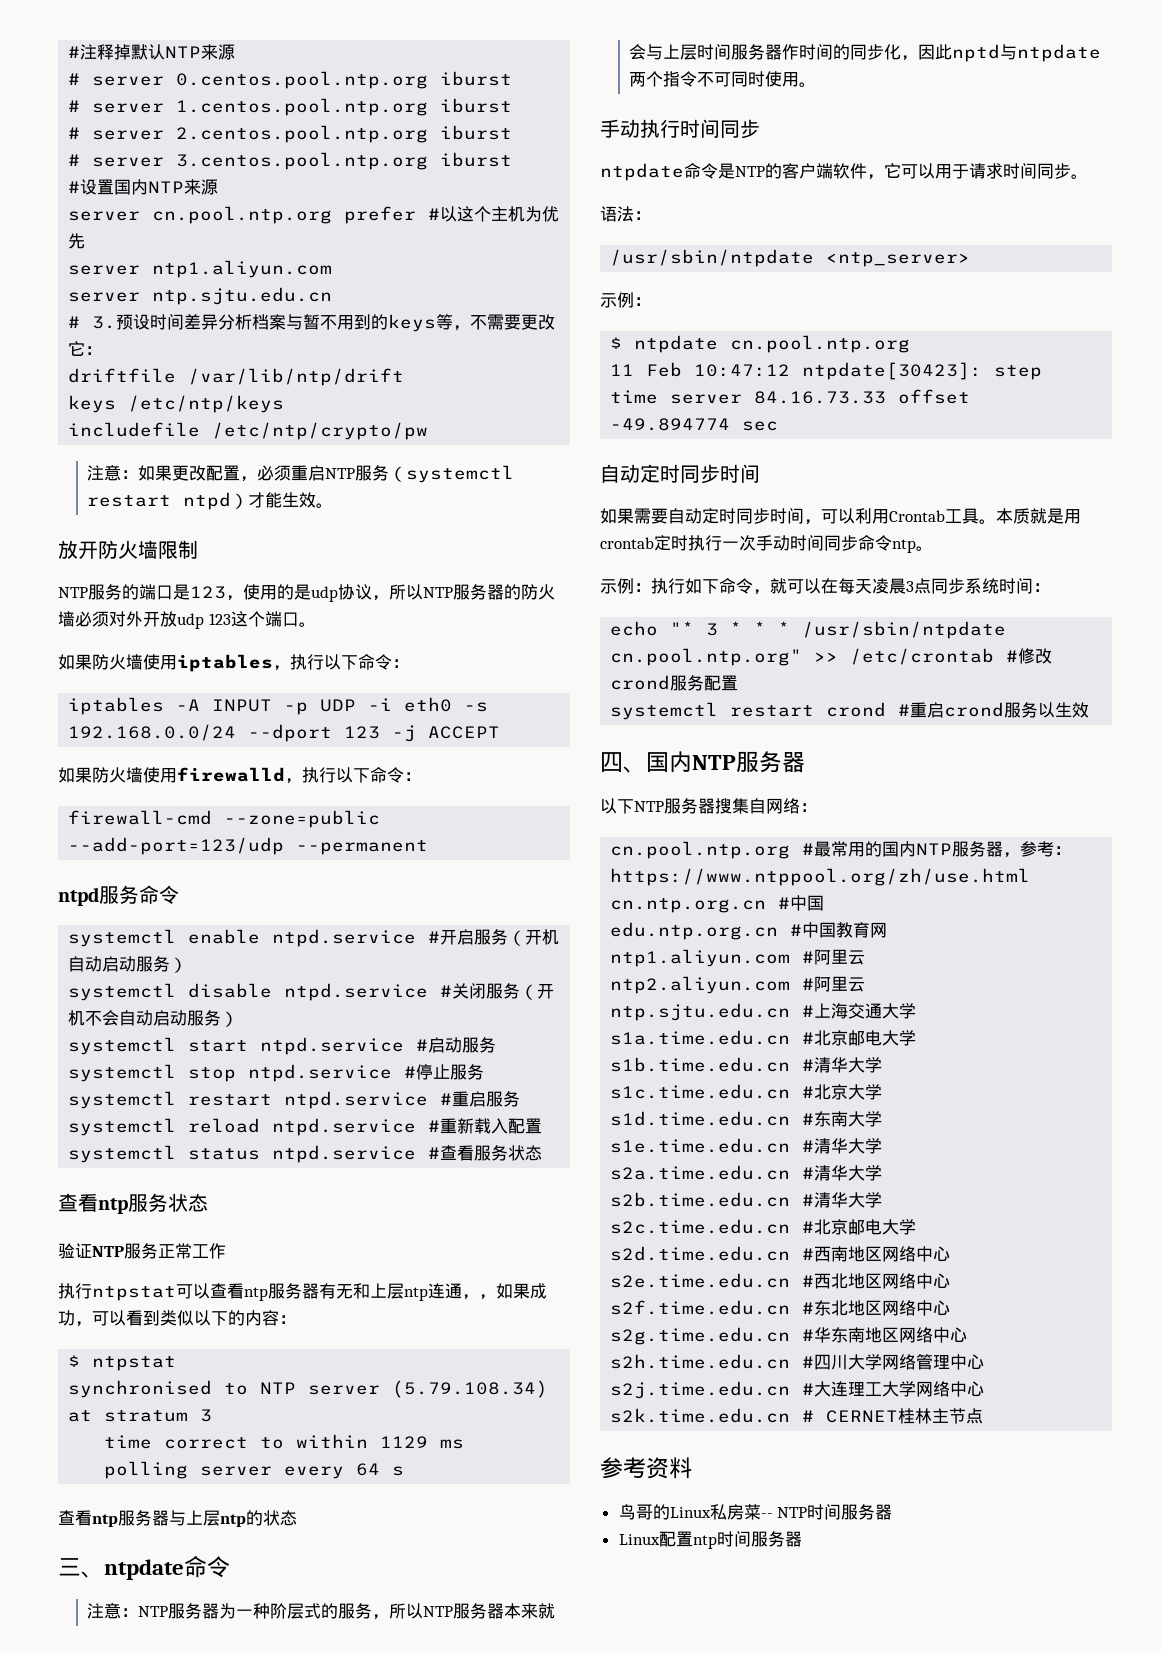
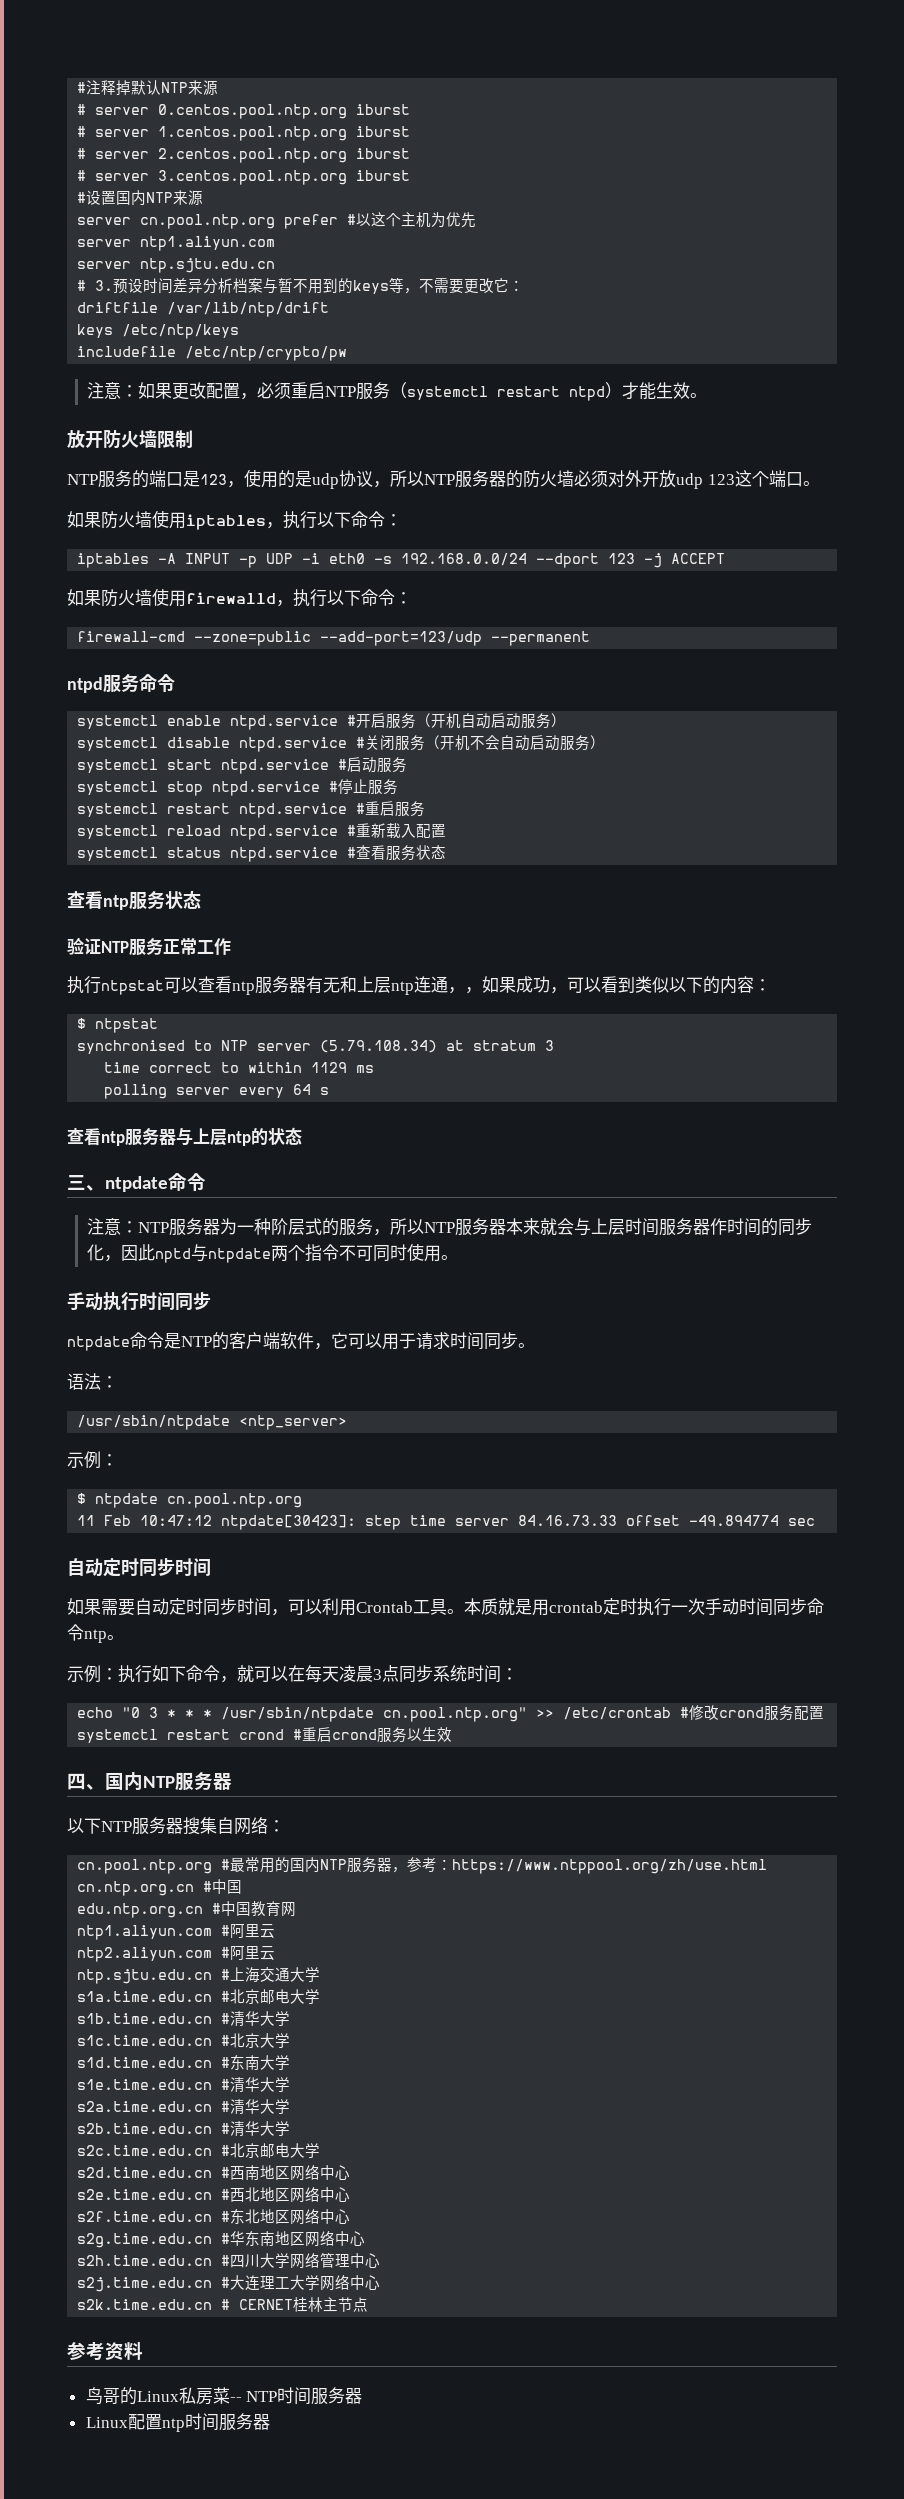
- echo "* 3 * * * /usr/sbin/ntpdate cn.pool.ntp.org" >> /etc/crontab #修改crond服务配置
+ echo "0 3 * * * /usr/sbin/ntpdate cn.pool.ntp.org" >> /etc/crontab #修改crond服务配置

